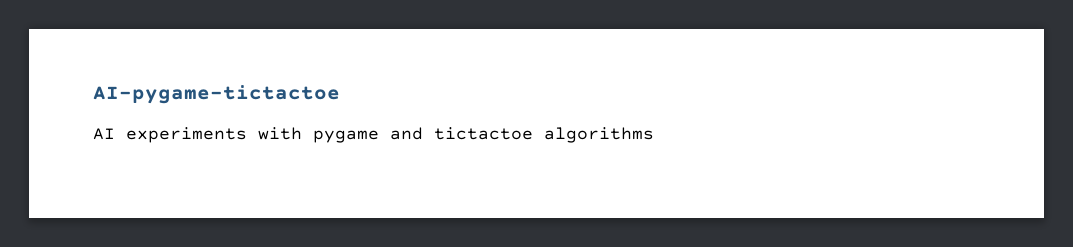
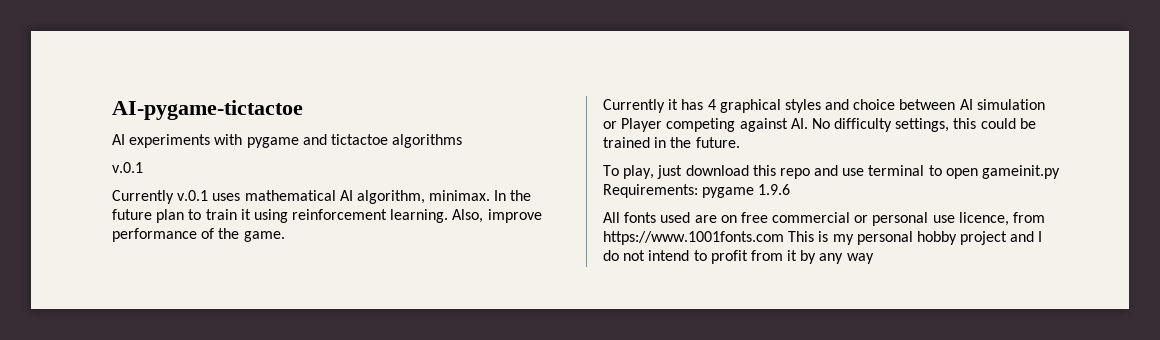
  AI experiments with pygame and tictactoe algorithms
+ v.0.1
+ Currently v.0.1 uses mathematical AI algorithm, minimax. In the future plan to train it using reinforcement learning. Also, improve performance of the game.
+ Currently it has 4 graphical styles and choice between AI simulation or Player competing against AI. No difficulty settings, this could be trained in the future.
+ To play, just download this repo and use terminal to open gameinit.py Requirements: pygame 1.9.6
+ All fonts used are on free commercial or personal use licence, from https://www.1001fonts.com This is my personal hobby project and I do not intend to profit from it by any way

